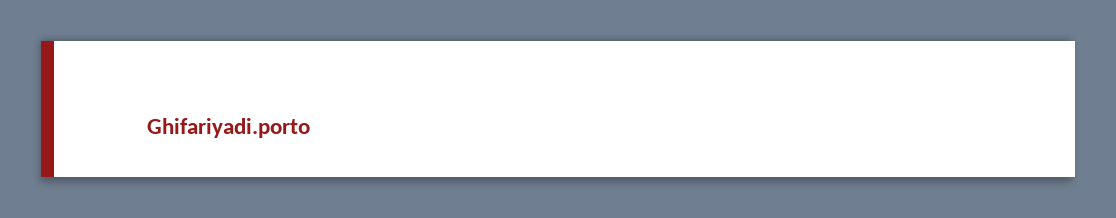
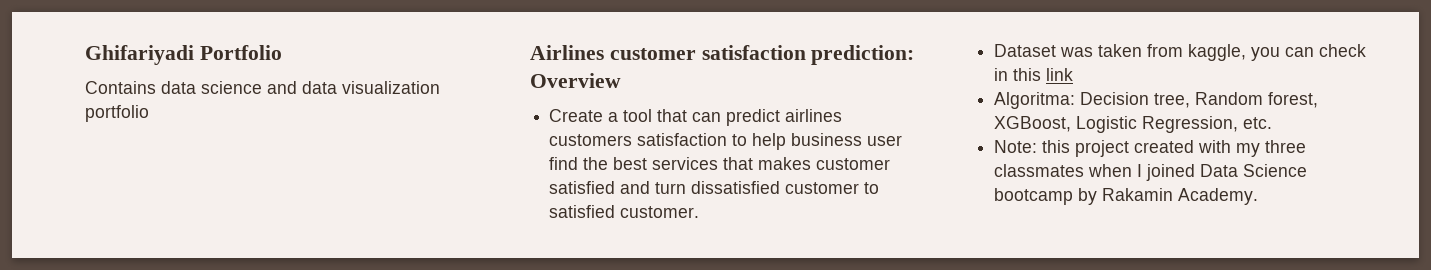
- Ghifariyadi.porto
+ Ghifariyadi Portfolio
+ Contains data science and data visualization portfolio
+ Airlines customer satisfaction prediction: Overview
+ Create a tool that can predict airlines customers satisfaction to help business user find the best services that makes customer satisfied and turn dissatisfied customer to satisfied customer.
+ Dataset was taken from kaggle, you can check in this link
+ Algoritma: Decision tree, Random forest, XGBoost, Logistic Regression, etc.
+ Note: this project created with my three classmates when I joined Data Science bootcamp by Rakamin Academy.

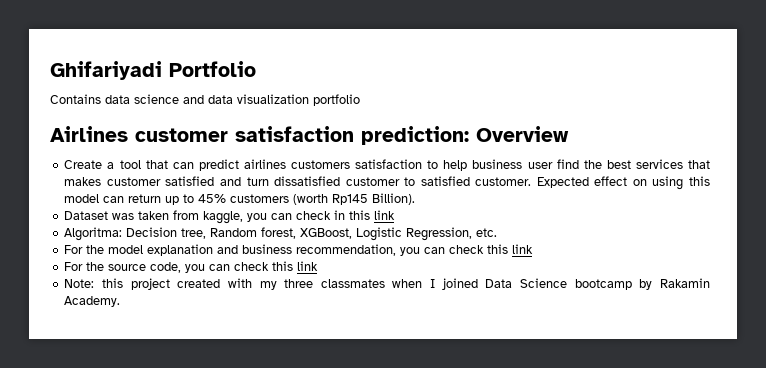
+ Expected effect on using this model can return up to 45% customers (worth Rp145 Billion).
+ For the model explanation and business recommendation, you can check this link
+ For the source code, you can check this link

